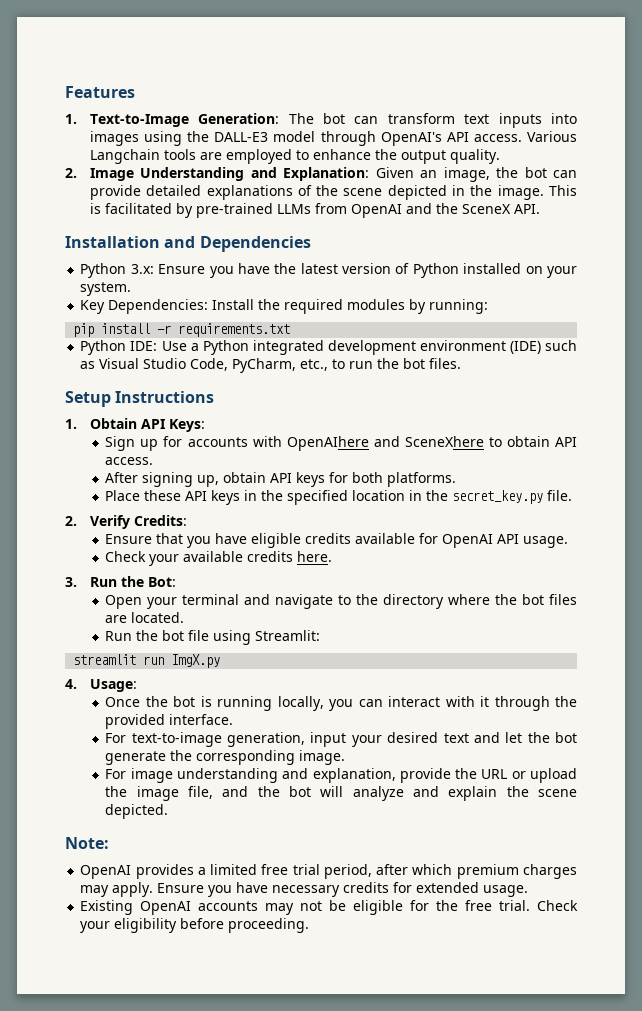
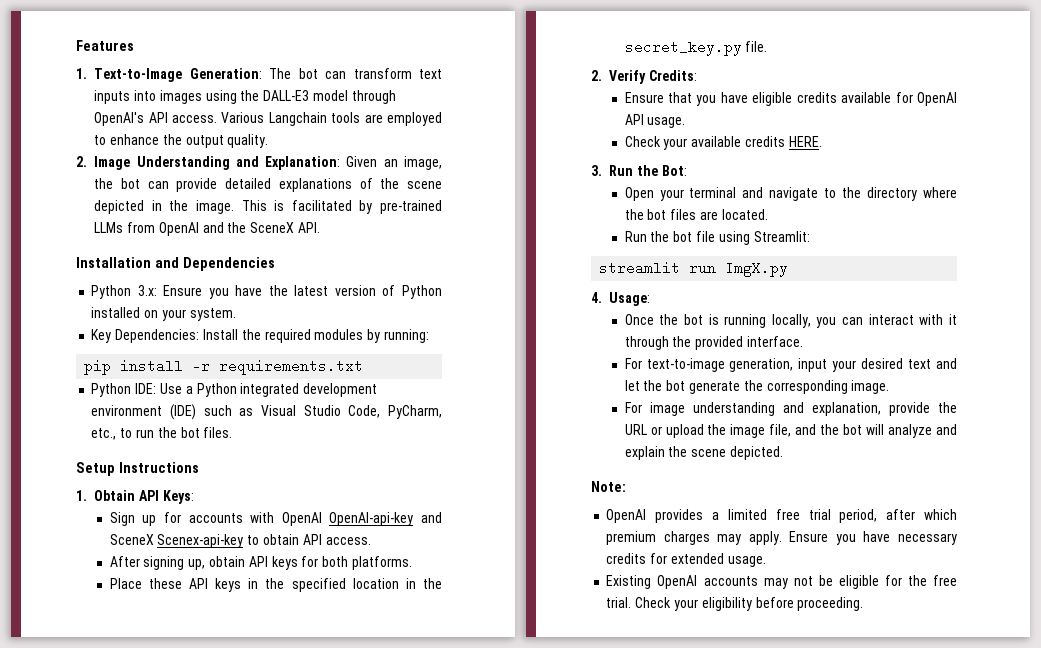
- Sign up for accounts with OpenAIhere and SceneXhere to obtain API access.
+ Sign up for accounts with OpenAI OpenAI-api-key and SceneX Scenex-api-key to obtain API access.
- Check your available credits here.
+ Check your available credits HERE.

